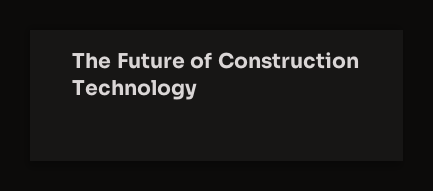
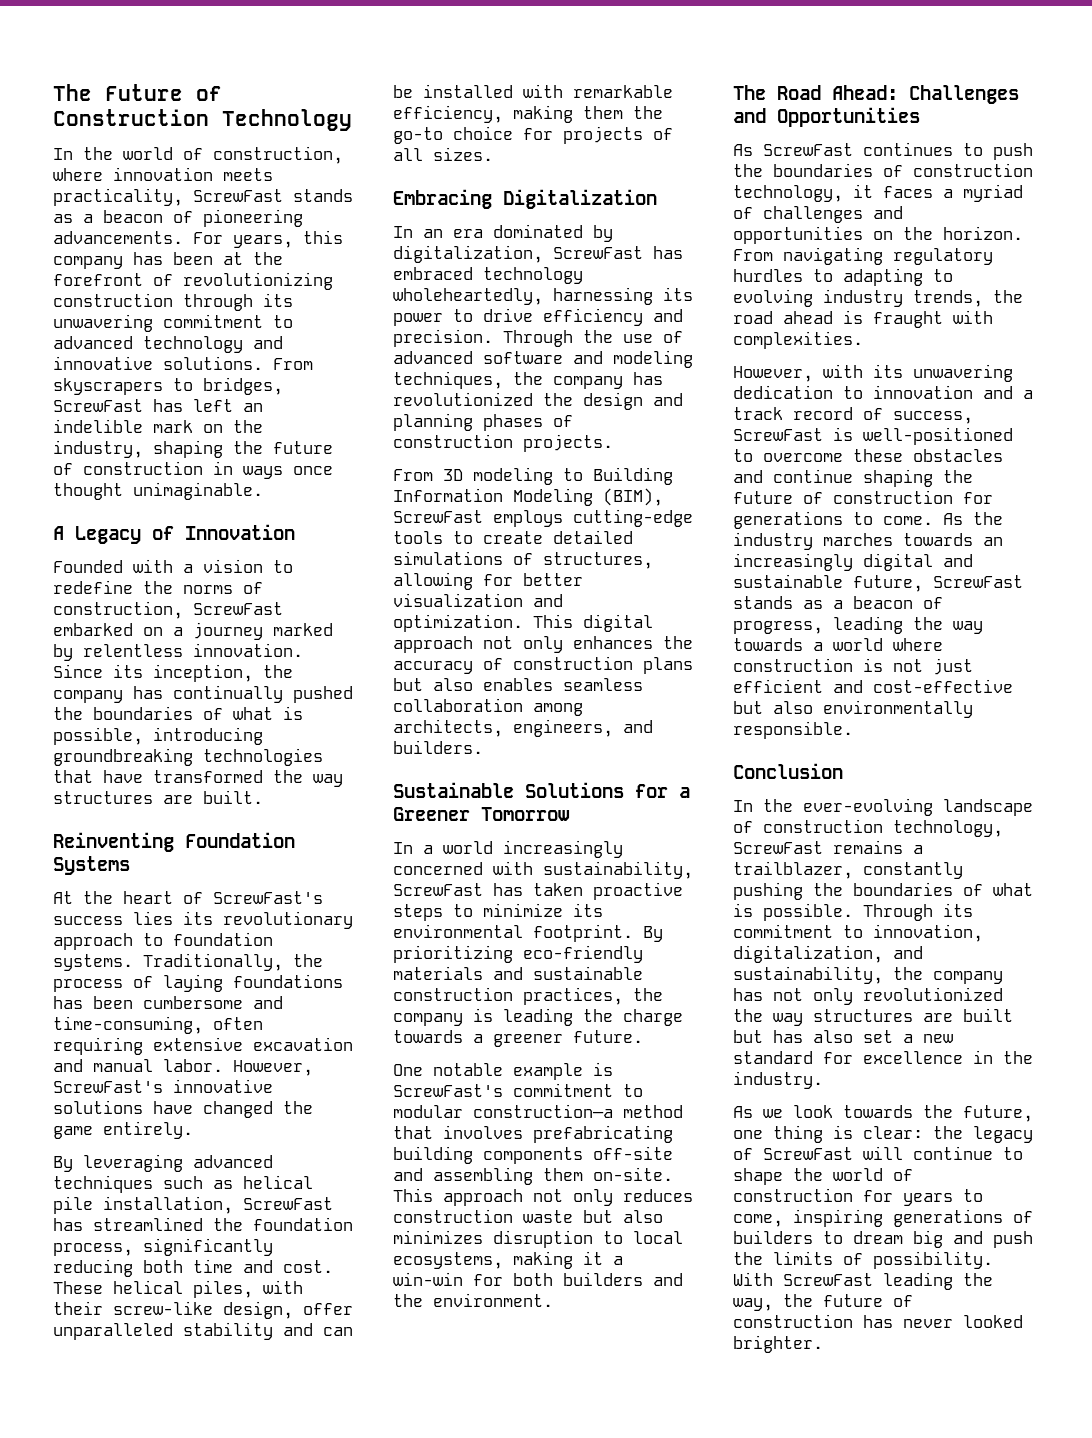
+ In the world of construction, where innovation meets practicality, ScrewFast stands as a beacon of pioneering advancements. For years, this company has been at the forefront of revolutionizing construction through its unwavering commitment to advanced technology and innovative solutions. From skyscrapers to bridges, ScrewFast has left an indelible mark on the industry, shaping the future of construction in ways once thought unimaginable.
+ A Legacy of Innovation
+ Founded with a vision to redefine the norms of construction, ScrewFast embarked on a journey marked by relentless innovation. Since its inception, the company has continually pushed the boundaries of what is possible, introducing groundbreaking technologies that have transformed the way structures are built.
+ Reinventing Foundation Systems
+ At the heart of ScrewFast's success lies its revolutionary approach to foundation systems. Traditionally, the process of laying foundations has been cumbersome and time-consuming, often requiring extensive excavation and manual labor. However, ScrewFast's innovative solutions have changed the game entirely.
+ By leveraging advanced techniques such as helical pile installation, ScrewFast has streamlined the foundation process, significantly reducing both time and cost. These helical piles, with their screw-like design, offer unparalleled stability and can be installed with remarkable efficiency, making them the go-to choice for projects of all sizes.
+ Embracing Digitalization
+ In an era dominated by digitalization, ScrewFast has embraced technology wholeheartedly, harnessing its power to drive efficiency and precision. Through the use of advanced software and modeling techniques, the company has revolutionized the design and planning phases of construction projects.
+ From 3D modeling to Building Information Modeling (BIM), ScrewFast employs cutting-edge tools to create detailed simulations of structures, allowing for better visualization and optimization. This digital approach not only enhances the accuracy of construction plans but also enables seamless collaboration among architects, engineers, and builders.
+ Sustainable Solutions for a Greener Tomorrow
+ In a world increasingly concerned with sustainability, ScrewFast has taken proactive steps to minimize its environmental footprint. By prioritizing eco-friendly materials and sustainable construction practices, the company is leading the charge towards a greener future.
+ One notable example is ScrewFast's commitment to modular construction—a method that involves prefabricating building components off-site and assembling them on-site. This approach not only reduces construction waste but also minimizes disruption to local ecosystems, making it a win-win for both builders and the environment.
+ The Road Ahead: Challenges and Opportunities
+ As ScrewFast continues to push the boundaries of construction technology, it faces a myriad of challenges and opportunities on the horizon. From navigating regulatory hurdles to adapting to evolving industry trends, the road ahead is fraught with complexities.
+ However, with its unwavering dedication to innovation and a track record of success, ScrewFast is well-positioned to overcome these obstacles and continue shaping the future of construction for generations to come. As the industry marches towards an increasingly digital and sustainable future, ScrewFast stands as a beacon of progress, leading the way towards a world where construction is not just efficient and cost-effective but also environmentally responsible.
+ Conclusion
+ In the ever-evolving landscape of construction technology, ScrewFast remains a trailblazer, constantly pushing the boundaries of what is possible. Through its commitment to innovation, digitalization, and sustainability, the company has not only revolutionized the way structures are built but has also set a new standard for excellence in the industry.
+ As we look towards the future, one thing is clear: the legacy of ScrewFast will continue to shape the world of construction for years to come, inspiring generations of builders to dream big and push the limits of possibility. With ScrewFast leading the way, the future of construction has never looked brighter.

